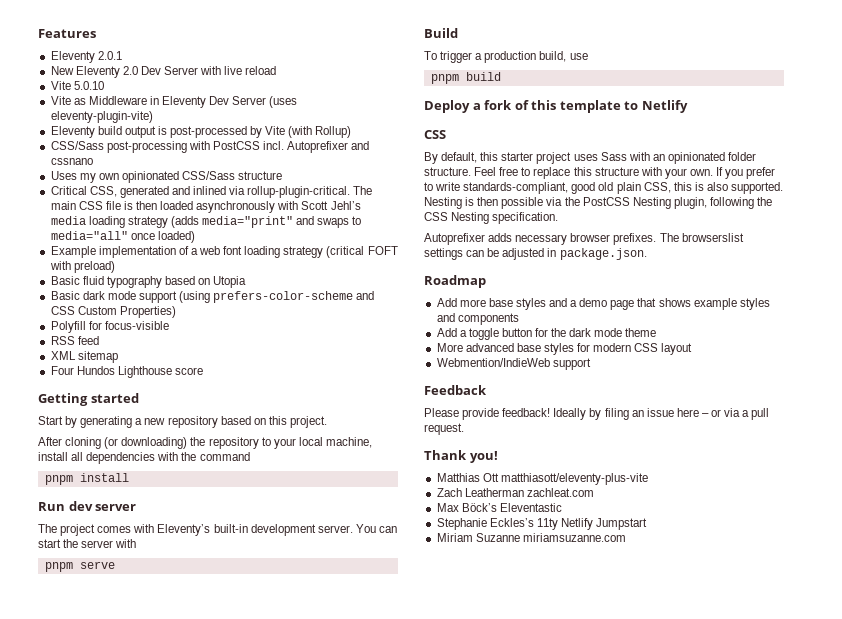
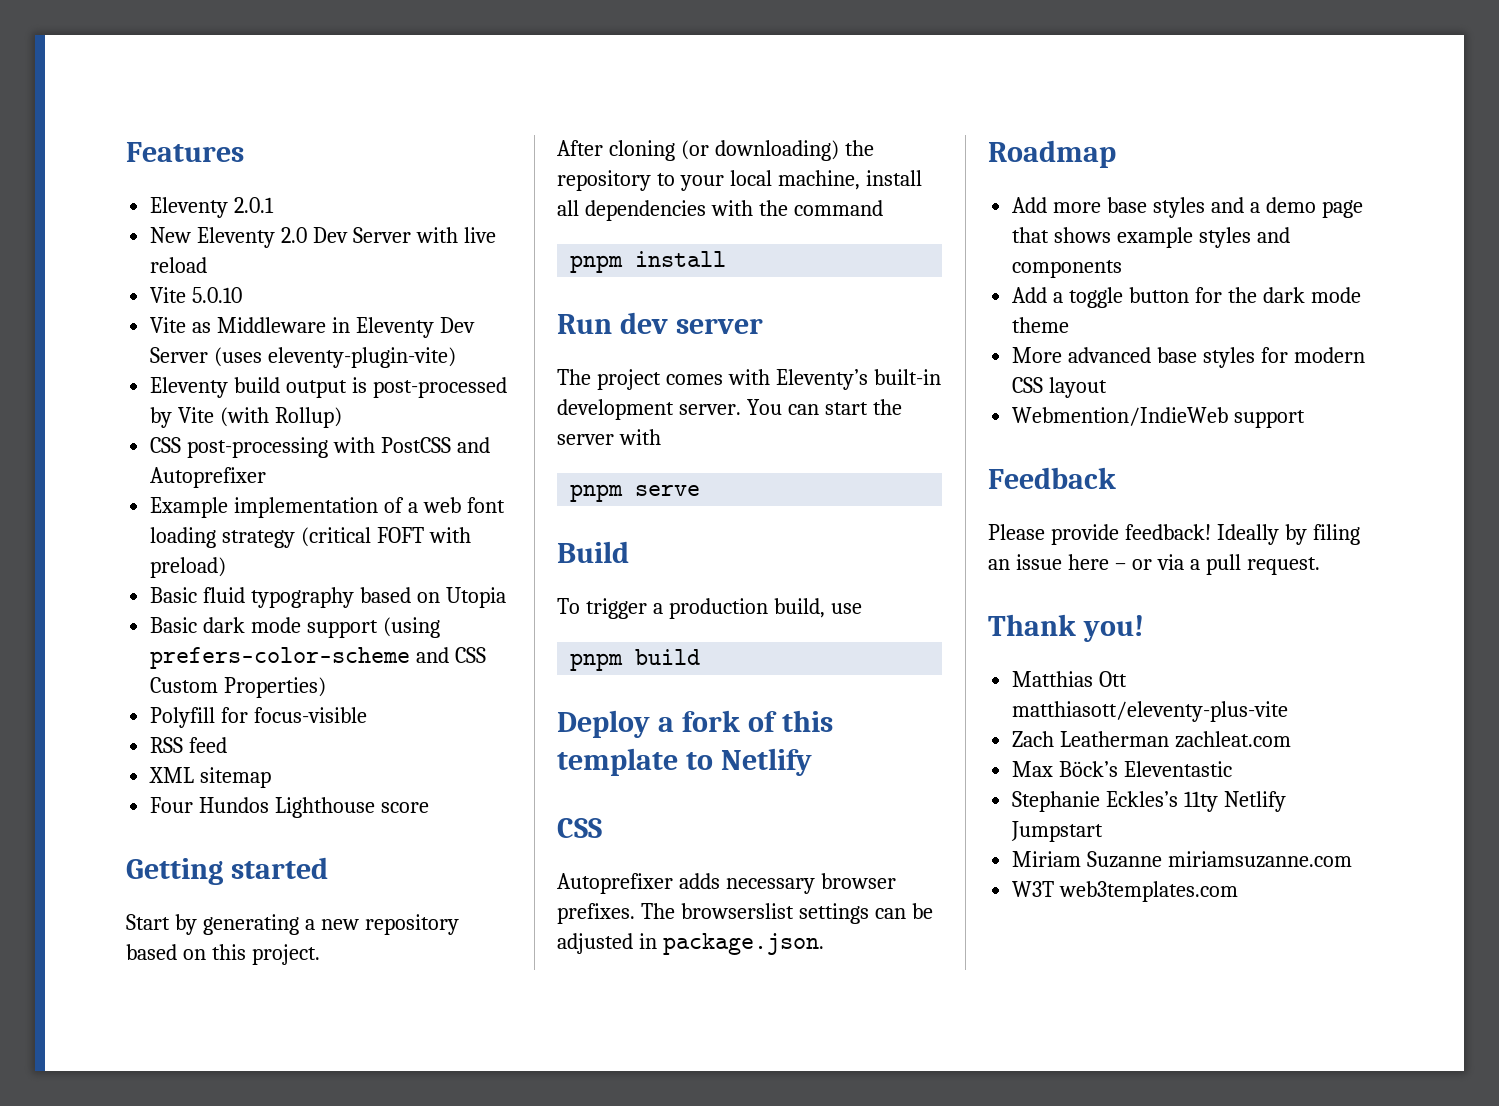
- CSS/Sass post-processing with PostCSS incl. Autoprefixer and cssnano
- Uses my own opinionated CSS/Sass structure
- Critical CSS, generated and inlined via rollup-plugin-critical. The main CSS file is then loaded asynchronously with Scott Jehl’s media loading strategy (adds media="print" and swaps to media="all" once loaded)
+ CSS post-processing with PostCSS and Autoprefixer
- By default, this starter project uses Sass with an opinionated folder structure. Feel free to replace this structure with your own. If you prefer to write standards-compliant, good old plain CSS, this is also supported. Nesting is then possible via the PostCSS Nesting plugin, following the CSS Nesting specification.
+ W3T web3templates.com

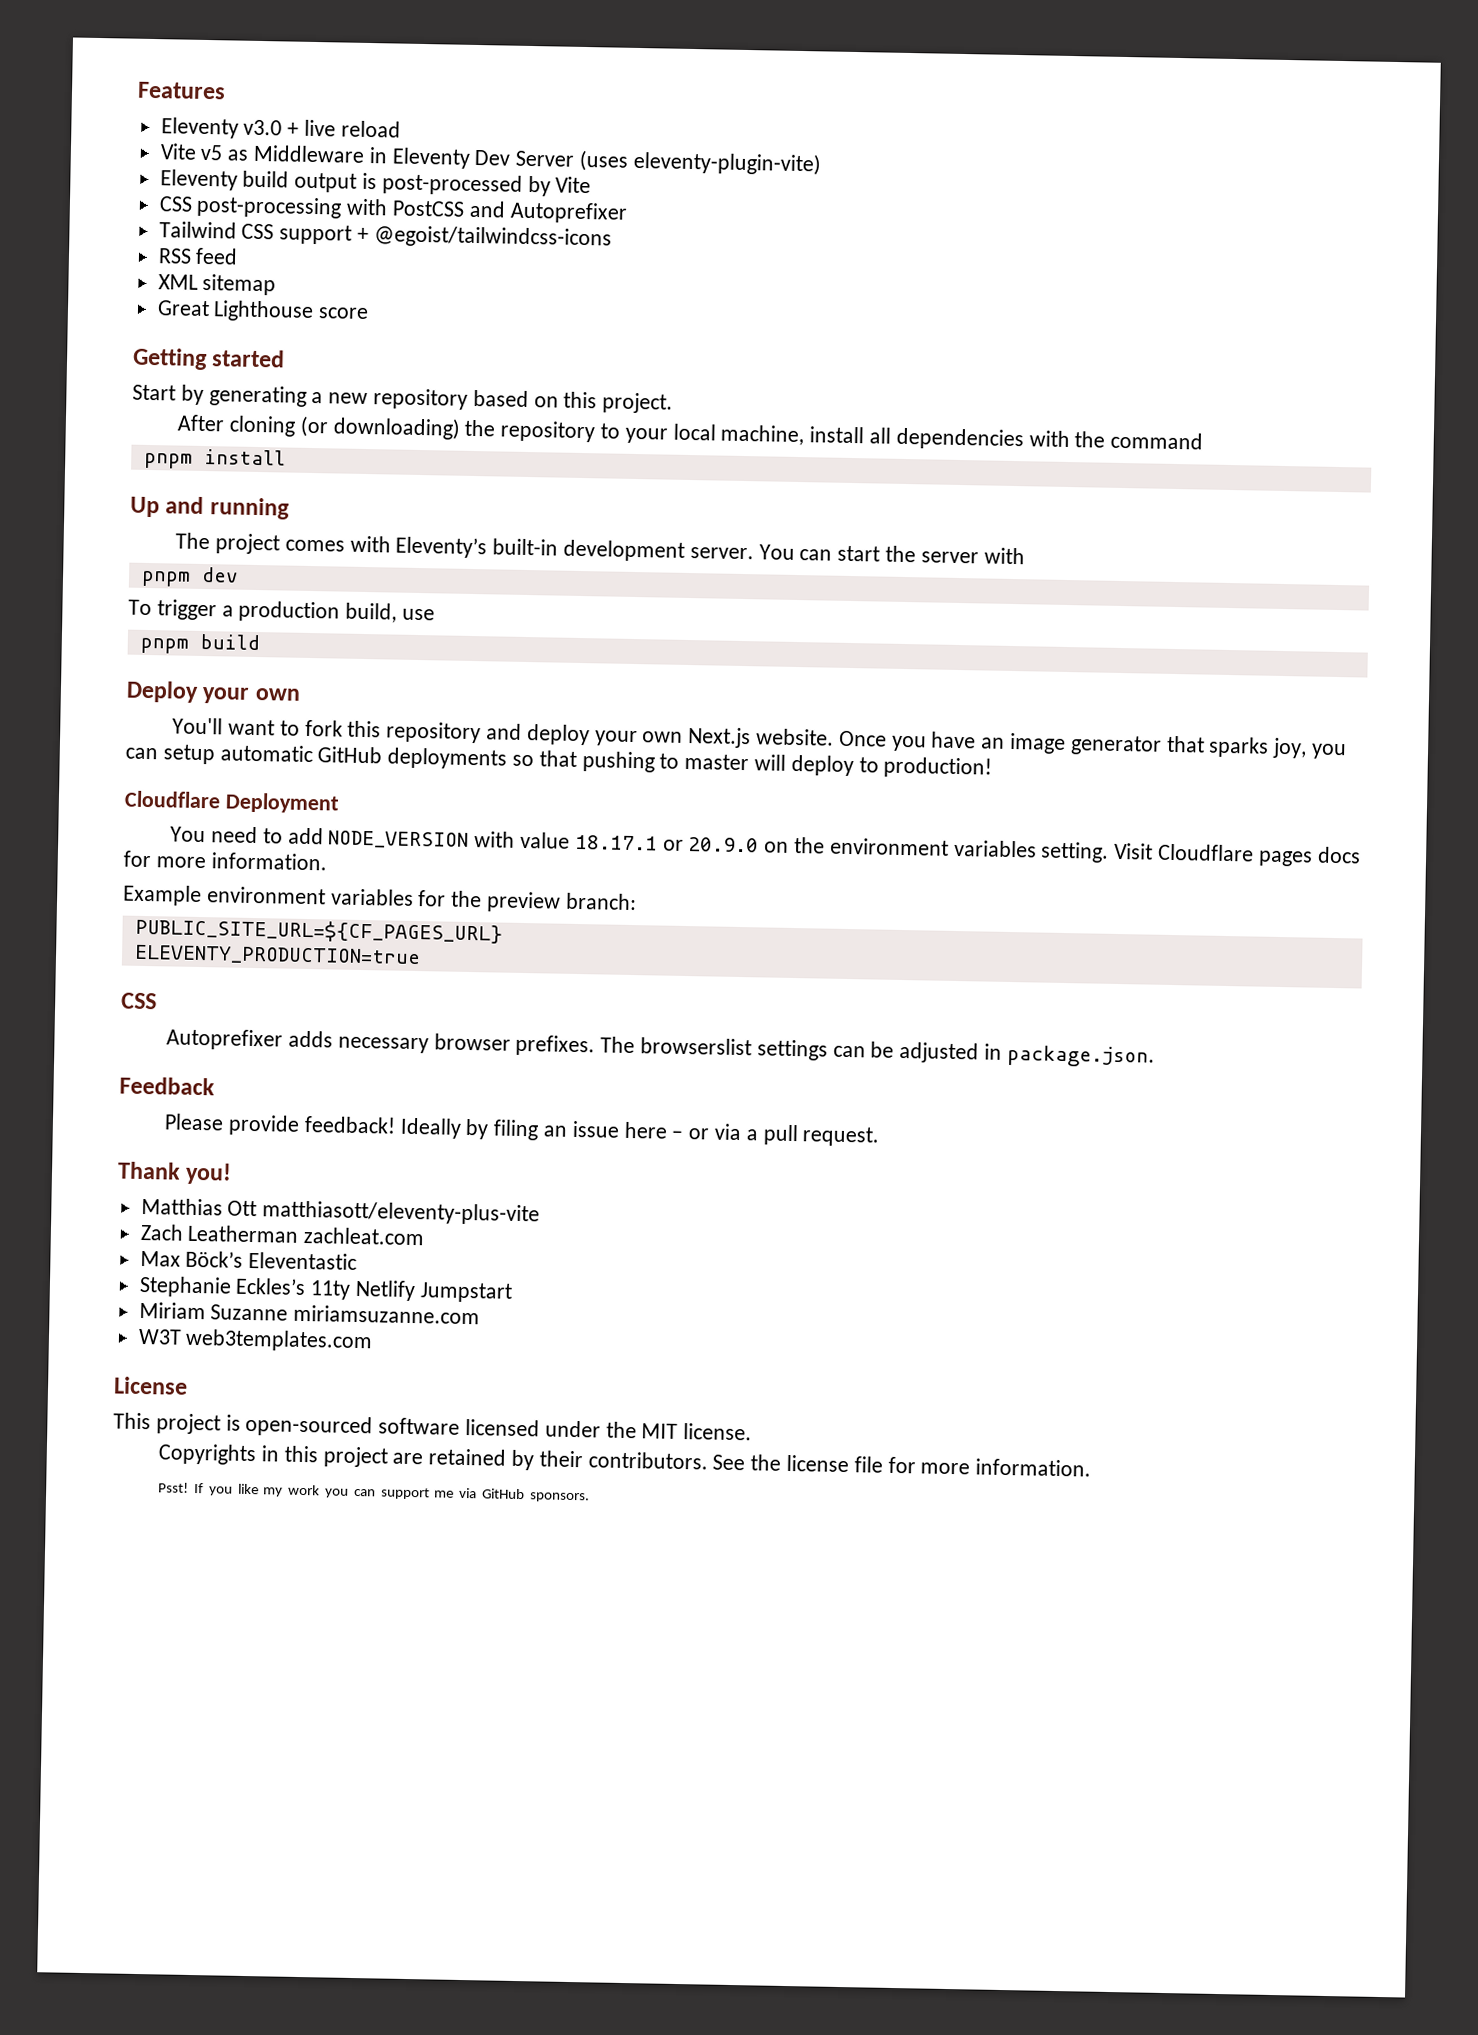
- Eleventy 2.0.1
- New Eleventy 2.0 Dev Server with live reload
+ Eleventy v3.0 + live reload
- Vite 5.0.10
- Vite as Middleware in Eleventy Dev Server (uses eleventy-plugin-vite)
+ Vite v5 as Middleware in Eleventy Dev Server (uses eleventy-plugin-vite)
- Eleventy build output is post-processed by Vite (with Rollup)
+ Eleventy build output is post-processed by Vite
- Example implementation of a web font loading strategy (critical FOFT with preload)
- Basic fluid typography based on Utopia
- Basic dark mode support (using prefers-color-scheme and CSS Custom Properties)
- Polyfill for focus-visible
+ Tailwind CSS support + @egoist/tailwindcss-icons
- Four Hundos Lighthouse score
+ Great Lighthouse score
- Run dev server
+ Up and running
- pnpm serve
- Build
+ pnpm dev
- Deploy a fork of this template to Netlify
+ Deploy your own
+ You'll want to fork this repository and deploy your own Next.js website. Once you have an image generator that sparks joy, you can setup automatic GitHub deployments so that pushing to master will deploy to production!
+ Cloudflare Deployment
+ You need to add NODE_VERSION with value 18.17.1 or 20.9.0 on the environment variables setting. Visit Cloudflare pages docs for more information.
+ Example environment variables for the preview branch:
+ PUBLIC_SITE_URL=${CF_PAGES_URL}
+ ELEVENTY_PRODUCTION=true
- Roadmap
- Add more base styles and a demo page that shows example styles and components
- Add a toggle button for the dark mode theme
- More advanced base styles for modern CSS layout
- Webmention/IndieWeb support
+ License
+ This project is open-sourced software licensed under the MIT license.
+ Copyrights in this project are retained by their contributors. See the license file for more information.
+ Psst! If you like my work you can support me via GitHub sponsors.

